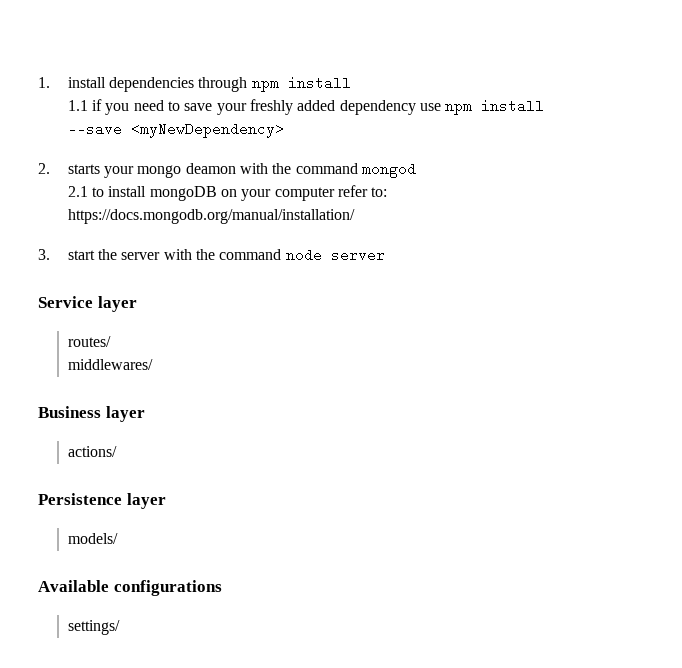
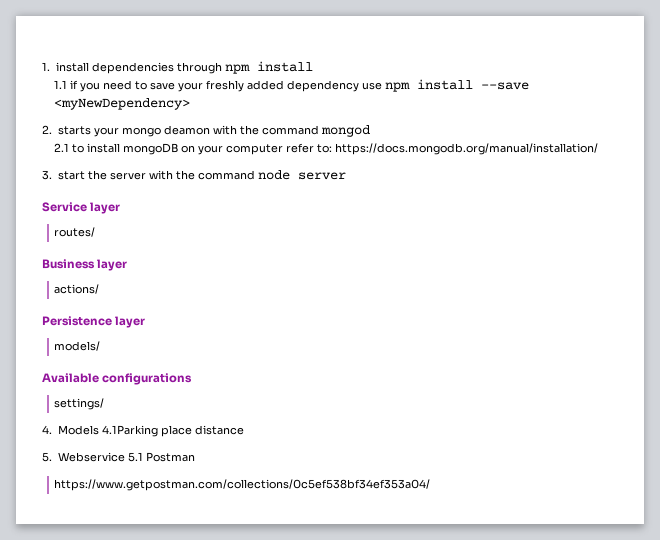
- middlewares/
+ 4. Models 4.1Parking place distance
+ 5. Webservice 5.1 Postman
+ https://www.getpostman.com/collections/0c5ef538bf34ef353a04/

